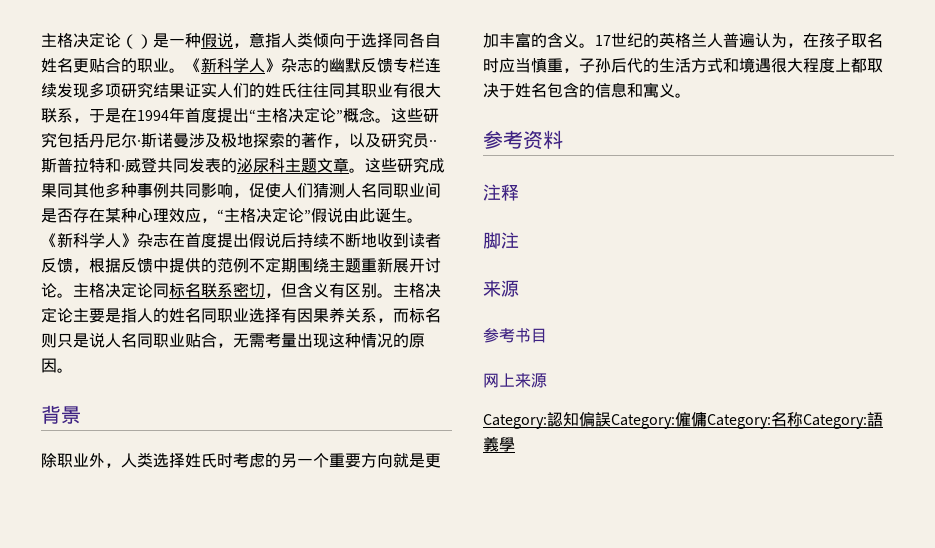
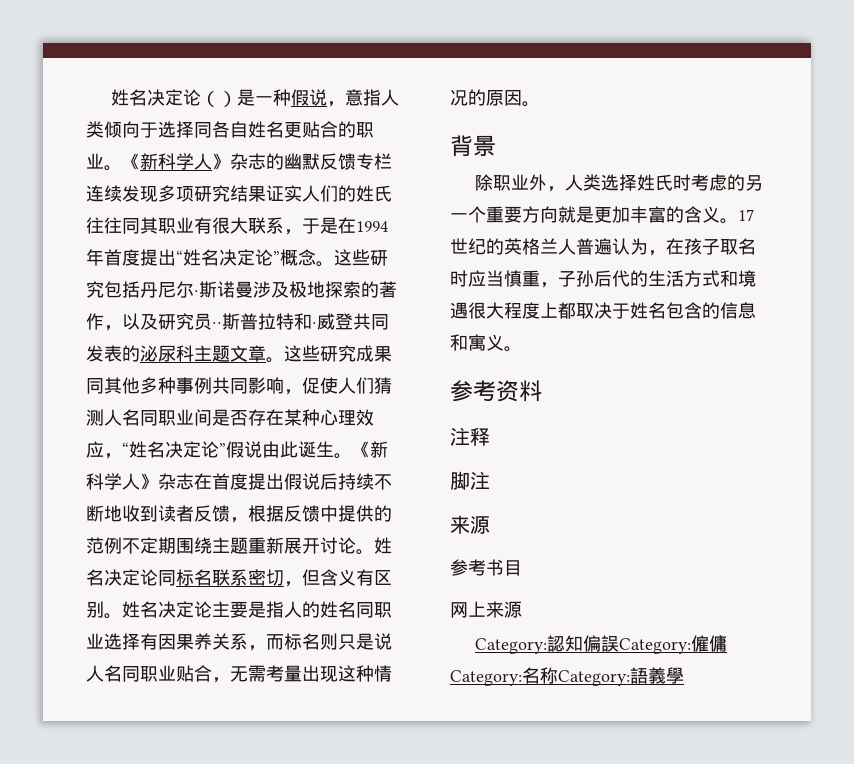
- 主格决定论（）是一种假说，意指人类倾向于选择同各自姓名更贴合的职业。
+ 姓名决定论（）是一种假说，意指人类倾向于选择同各自姓名更贴合的职业。
- 《新科学人》杂志的幽默反馈专栏连续发现多项研究结果证实人们的姓氏往往同其职业有很大联系，于是在1994年首度提出“主格决定论”概念。
+ 《新科学人》杂志的幽默反馈专栏连续发现多项研究结果证实人们的姓氏往往同其职业有很大联系，于是在1994年首度提出“姓名决定论”概念。
- 这些研究成果同其他多种事例共同影响，促使人们猜测人名同职业间是否存在某种心理效应，“主格决定论”假说由此诞生。
+ 这些研究成果同其他多种事例共同影响，促使人们猜测人名同职业间是否存在某种心理效应，“姓名决定论”假说由此诞生。
- 主格决定论同标名联系密切，但含义有区别。
+ 姓名决定论同标名联系密切，但含义有区别。
- 主格决定论主要是指人的姓名同职业选择有因果养关系，而标名则只是说人名同职业贴合，无需考量出现这种情况的原因。
+ 姓名决定论主要是指人的姓名同职业选择有因果养关系，而标名则只是说人名同职业贴合，无需考量出现这种情况的原因。

